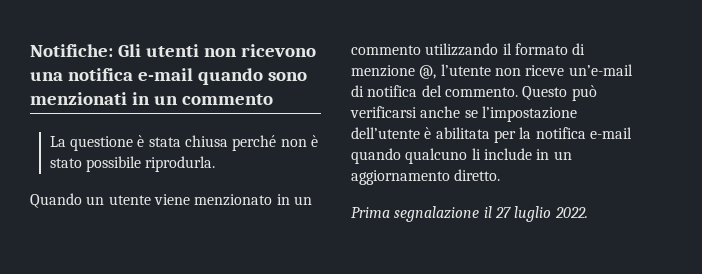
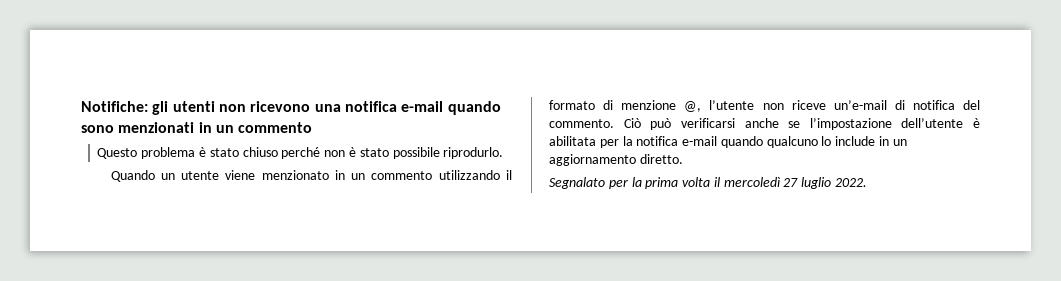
- Notifiche: Gli utenti non ricevono una notifica e-mail quando sono menzionati in un commento
+ Notifiche: gli utenti non ricevono una notifica e-mail quando sono menzionati in un commento
- La questione è stata chiusa perché non è stato possibile riprodurla.
+ Questo problema è stato chiuso perché non è stato possibile riprodurlo.
- Questo può verificarsi anche se l’impostazione dell’utente è abilitata per la notifica e-mail quando qualcuno li include in un aggiornamento diretto.
+ Ciò può verificarsi anche se l’impostazione dell’utente è abilitata per la notifica e-mail quando qualcuno lo include in un aggiornamento diretto.
- Prima segnalazione il 27 luglio 2022.
+ Segnalato per la prima volta il mercoledì 27 luglio 2022.

